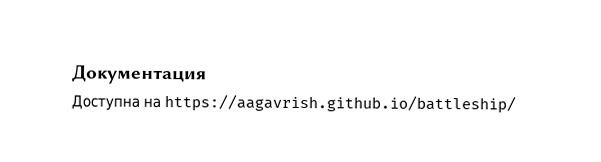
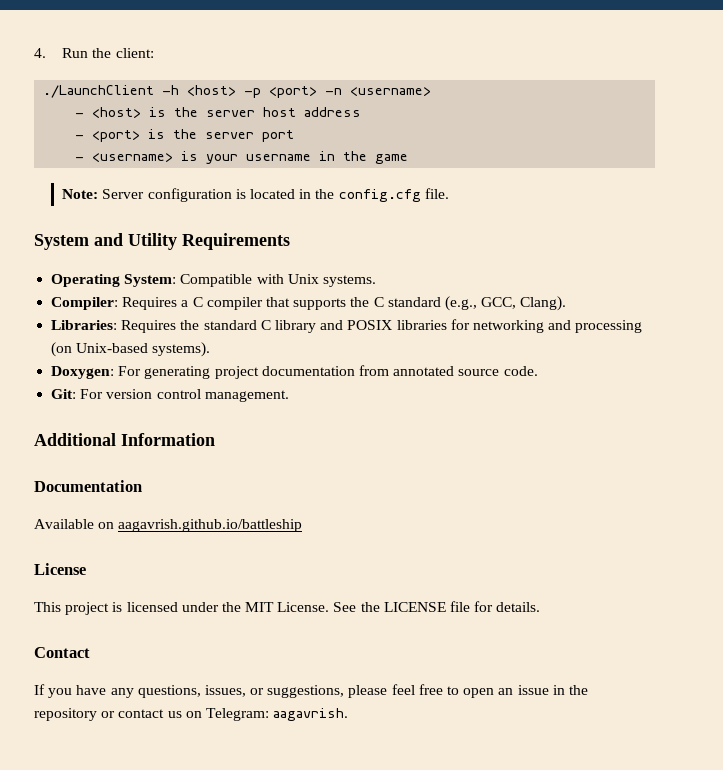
- Документация
- Доступна на https://aagavrish.github.io/battleship/
+ 4. Run the client:
+ ./LaunchClient -h <host> -p <port> -n <username>
+ - <host> is the server host address
+ - <port> is the server port
+ - <username> is your username in the game
+ Note: Server configuration is located in the config.cfg file.
+ System and Utility Requirements
+ Operating System: Compatible with Unix systems.
+ Compiler: Requires a C compiler that supports the C standard (e.g., GCC, Clang).
+ Libraries: Requires the standard C library and POSIX libraries for networking and processing (on Unix-based systems).
+ Doxygen: For generating project documentation from annotated source code.
+ Git: For version control management.
+ Additional Information
+ Documentation
+ Available on aagavrish.github.io/battleship
+ License
+ This project is licensed under the MIT License. See the LICENSE file for details.
+ Contact
+ If you have any questions, issues, or suggestions, please feel free to open an issue in the repository or contact us on Telegram: aagavrish.

